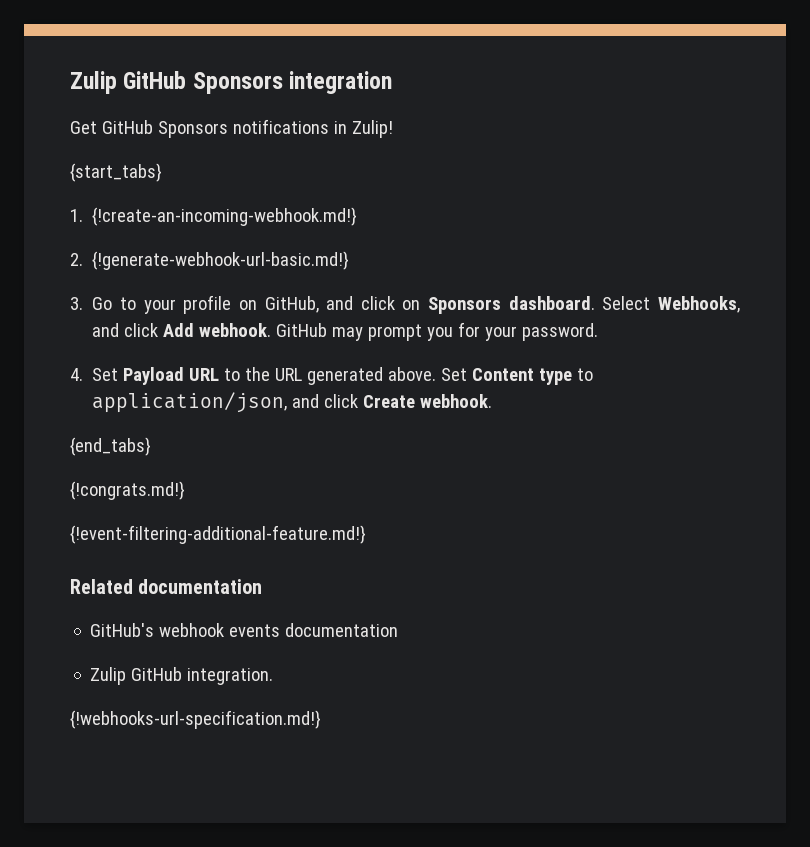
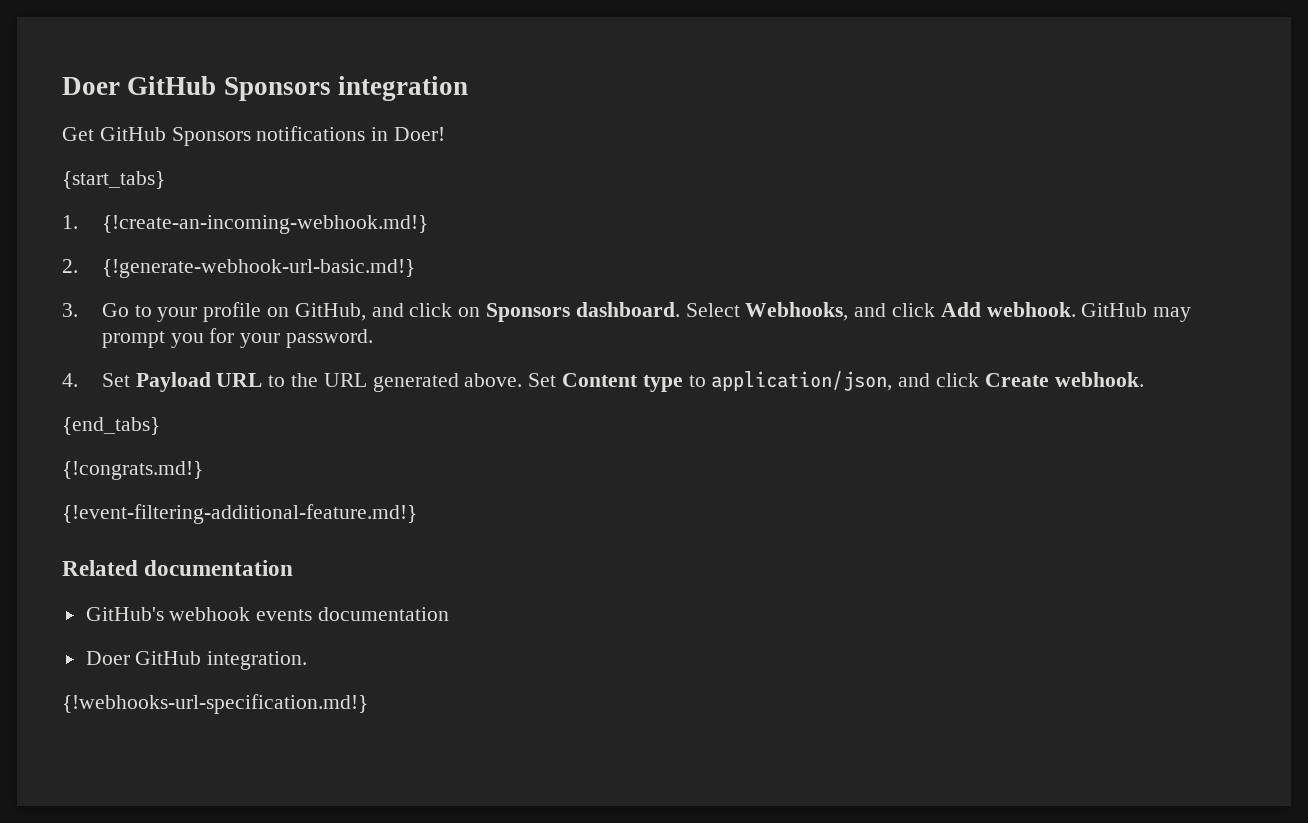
- Zulip GitHub Sponsors integration
+ Doer GitHub Sponsors integration
- Get GitHub Sponsors notifications in Zulip!
+ Get GitHub Sponsors notifications in Doer!
- Zulip GitHub integration.
+ Doer GitHub integration.

